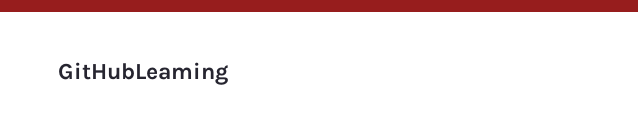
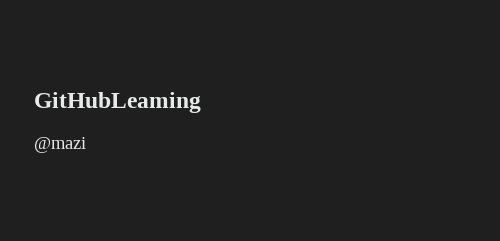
+ @mazi

